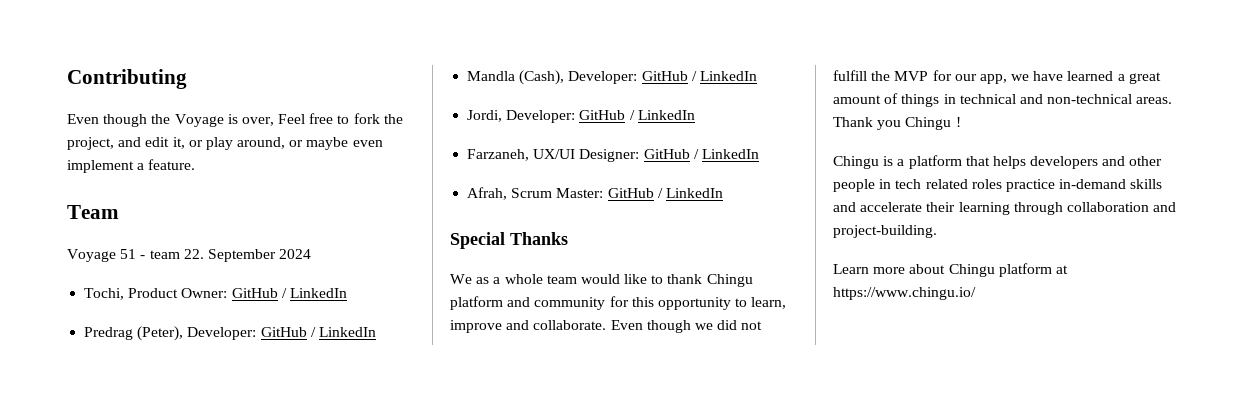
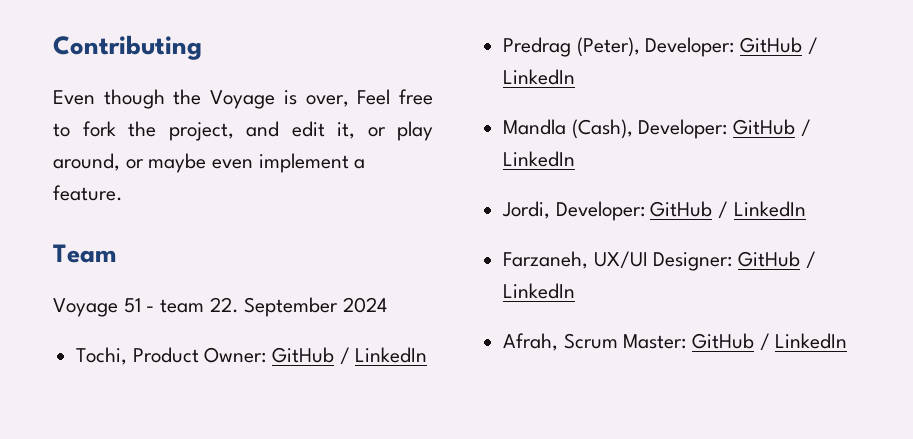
- Special Thanks
- We as a whole team would like to thank Chingu platform and community for this opportunity to learn, improve and collaborate. Even though we did not fulfill the MVP for our app, we have learned a great amount of things in technical and non-technical areas. Thank you Chingu !
- Chingu is a platform that helps developers and other people in tech related roles practice in-demand skills and accelerate their learning through collaboration and project-building.
- Learn more about Chingu platform at https://www.chingu.io/

